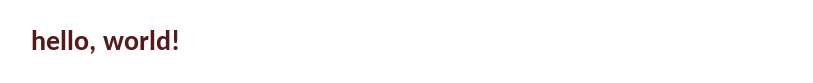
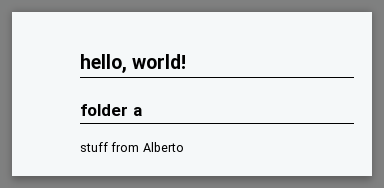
+ folder a
+ stuff from Alberto

